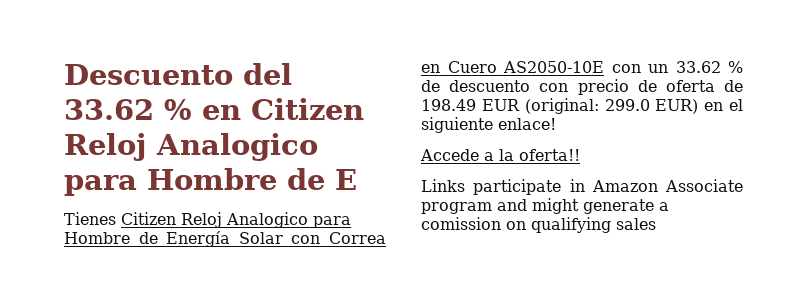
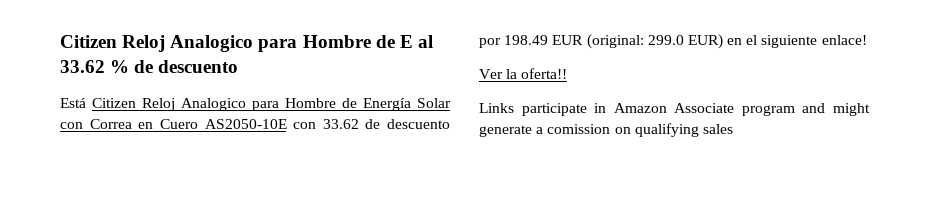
- Descuento del 33.62 % en Citizen Reloj Analogico para Hombre de E
- Tienes Citizen Reloj Analogico para Hombre de Energía Solar con Correa en Cuero AS2050-10E con un 33.62 % de descuento con precio de oferta de 198.49 EUR (original: 299.0 EUR) en el siguiente enlace!
+ Citizen Reloj Analogico para Hombre de E al 33.62 % de descuento
+ Está Citizen Reloj Analogico para Hombre de Energía Solar con Correa en Cuero AS2050-10E con 33.62 de descuento por 198.49 EUR (original: 299.0 EUR) en el siguiente enlace!
- Accede a la oferta!!
+ Ver la oferta!!

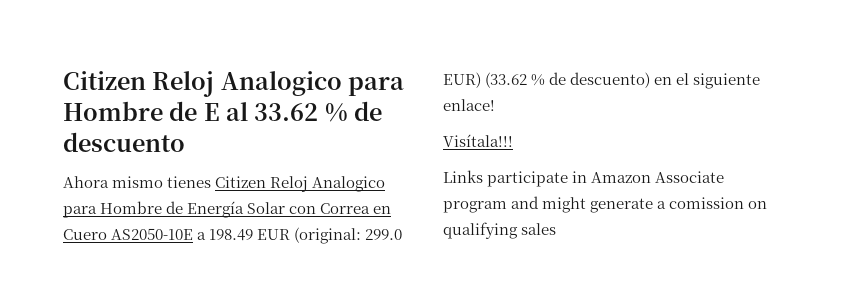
- Está Citizen Reloj Analogico para Hombre de Energía Solar con Correa en Cuero AS2050-10E con 33.62 de descuento por 198.49 EUR (original: 299.0 EUR) en el siguiente enlace!
+ Ahora mismo tienes Citizen Reloj Analogico para Hombre de Energía Solar con Correa en Cuero AS2050-10E a 198.49 EUR (original: 299.0 EUR) (33.62 % de descuento) en el siguiente enlace!
- Ver la oferta!!
+ Visítala!!!

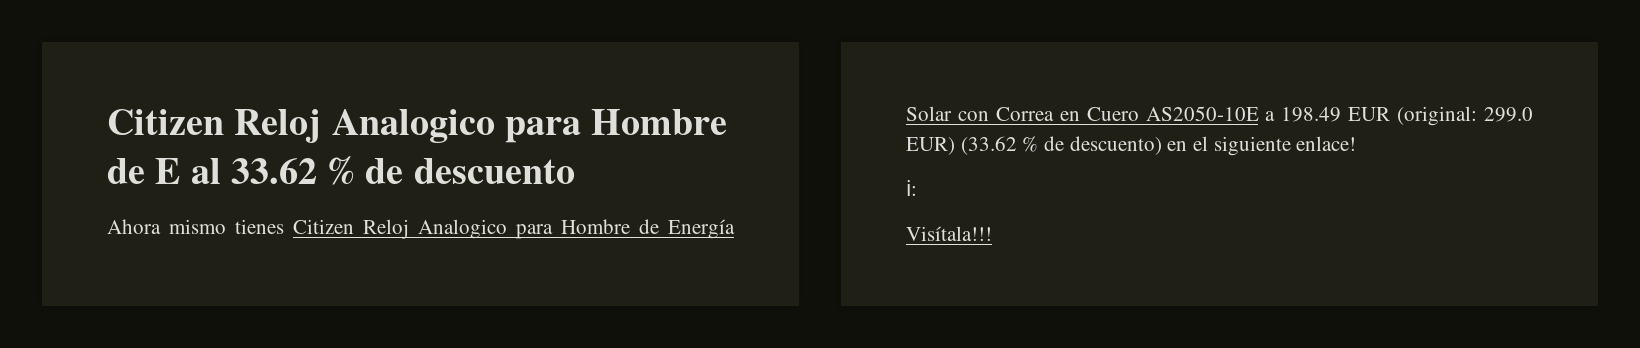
+ ℹ:
- Links participate in Amazon Associate program and might generate a comission on qualifying sales

